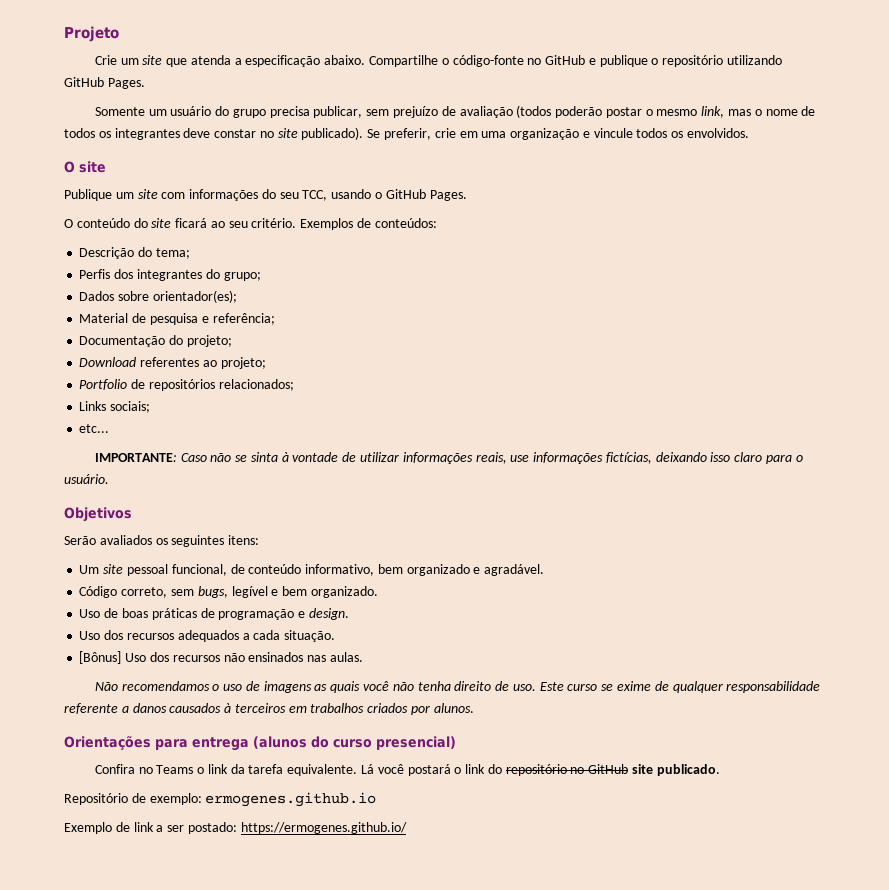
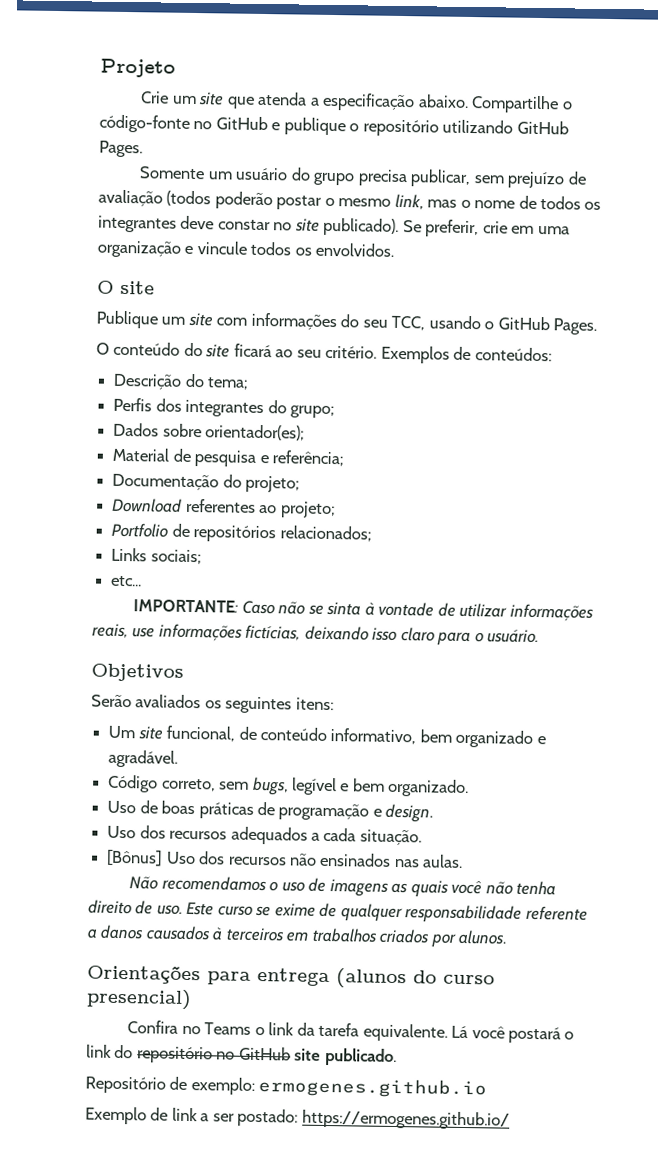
- Um site pessoal funcional, de conteúdo informativo, bem organizado e agradável.
+ Um site funcional, de conteúdo informativo, bem organizado e agradável.

